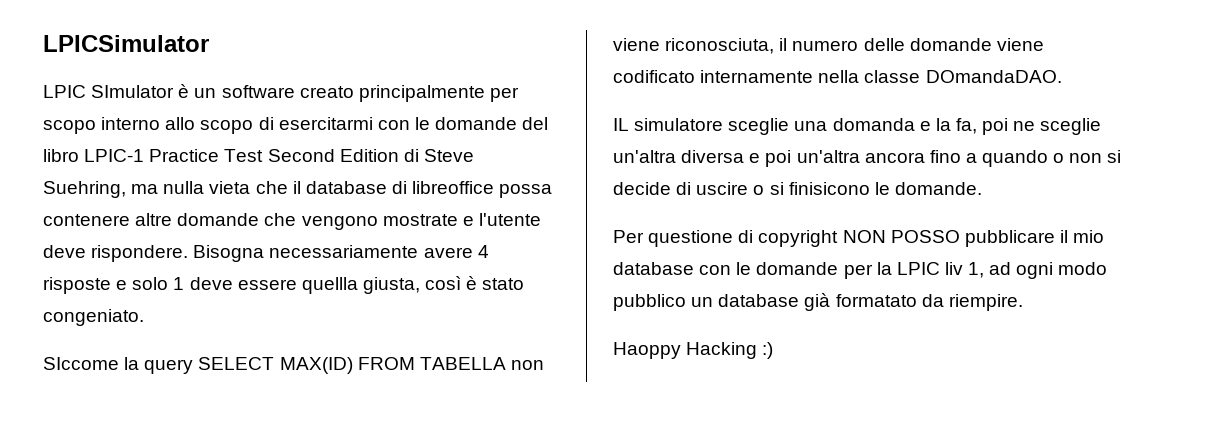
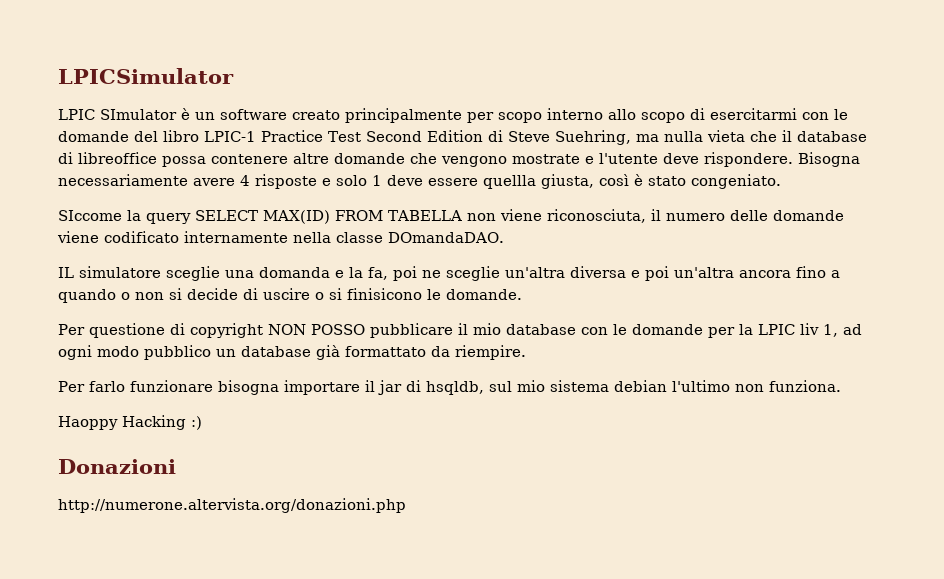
- Per questione di copyright NON POSSO pubblicare il mio database con le domande per la LPIC liv 1, ad ogni modo pubblico un database già formatato da riempire.
+ Per questione di copyright NON POSSO pubblicare il mio database con le domande per la LPIC liv 1, ad ogni modo pubblico un database già formattato da riempire.
+ Per farlo funzionare bisogna importare il jar di hsqldb, sul mio sistema debian l'ultimo non funziona.
+ Donazioni
+ http://numerone.altervista.org/donazioni.php

